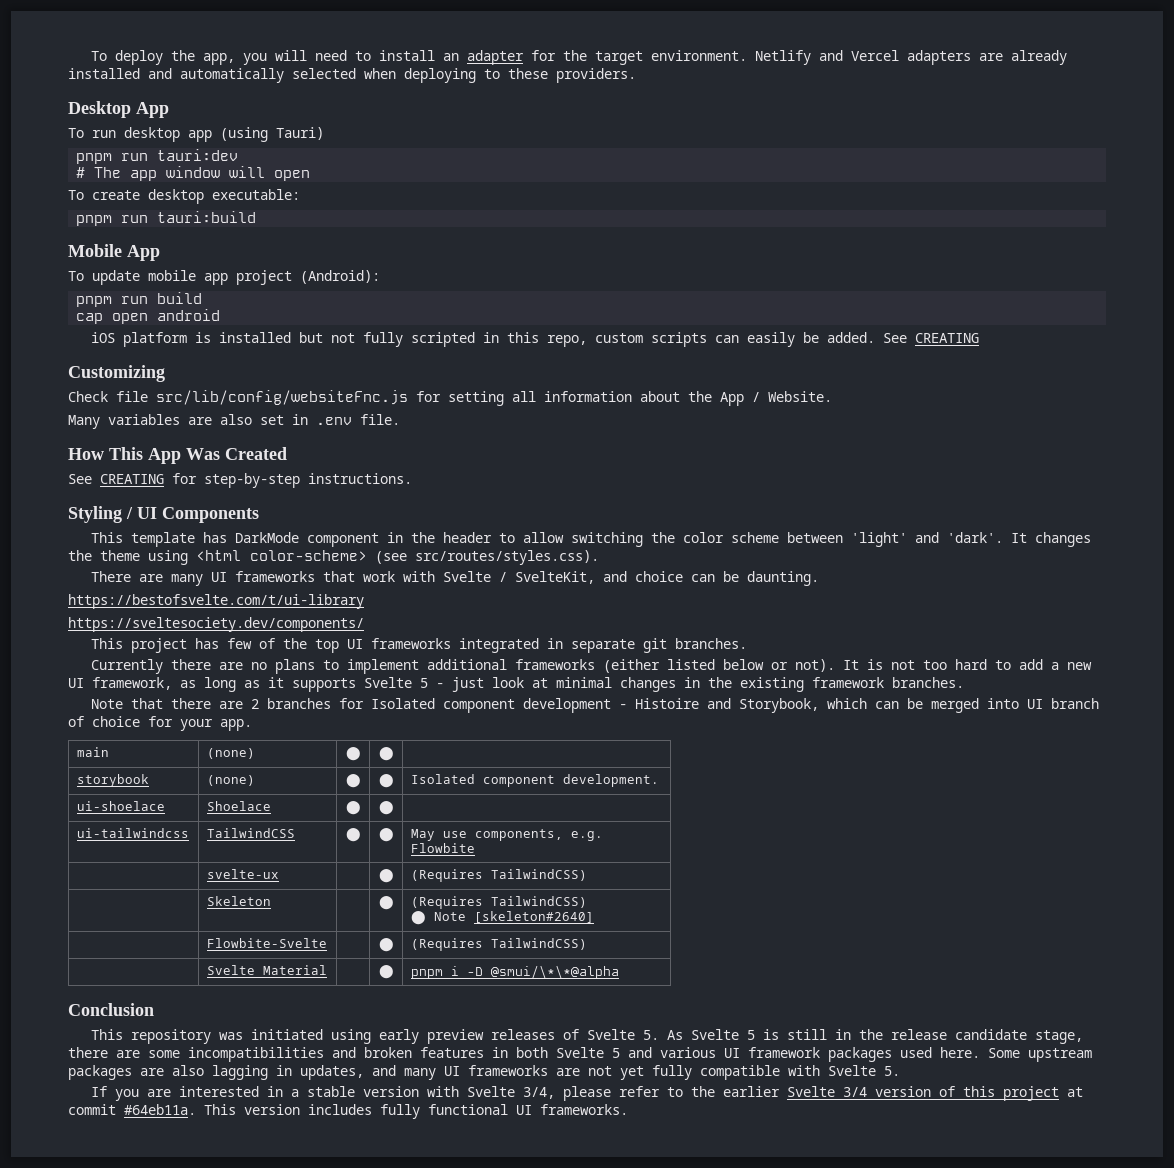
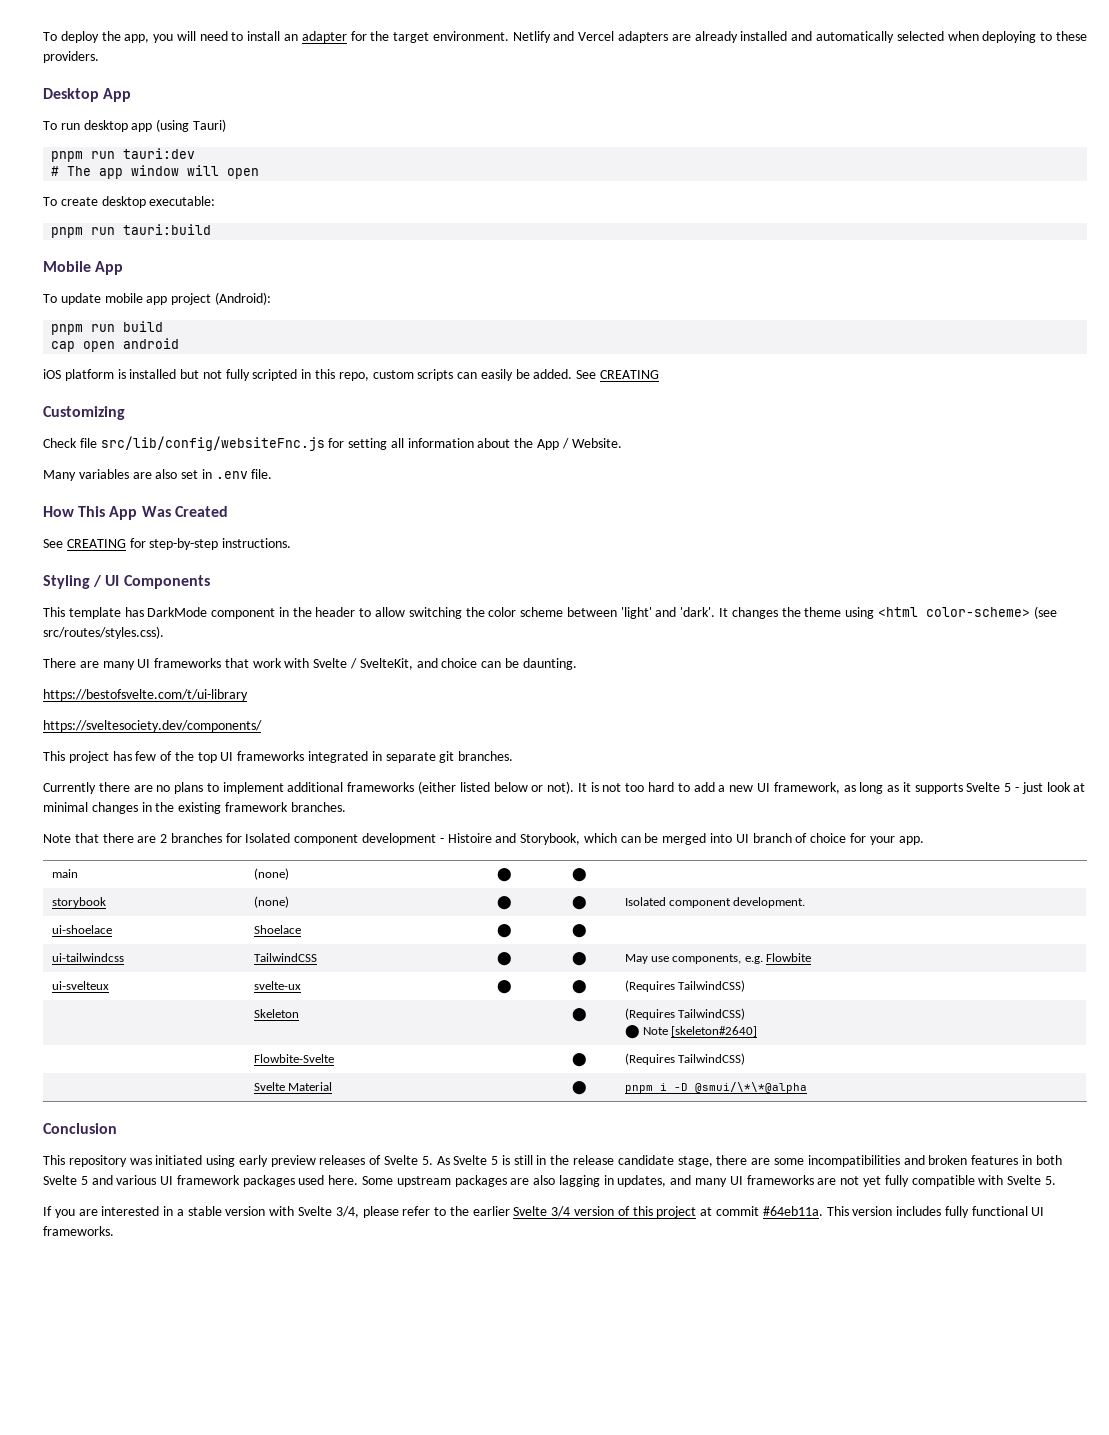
- | svelte-ux | | ⬤ | (Requires TailwindCSS)
+ ui-svelteux | svelte-ux | ⬤ | ⬤ | (Requires TailwindCSS)

